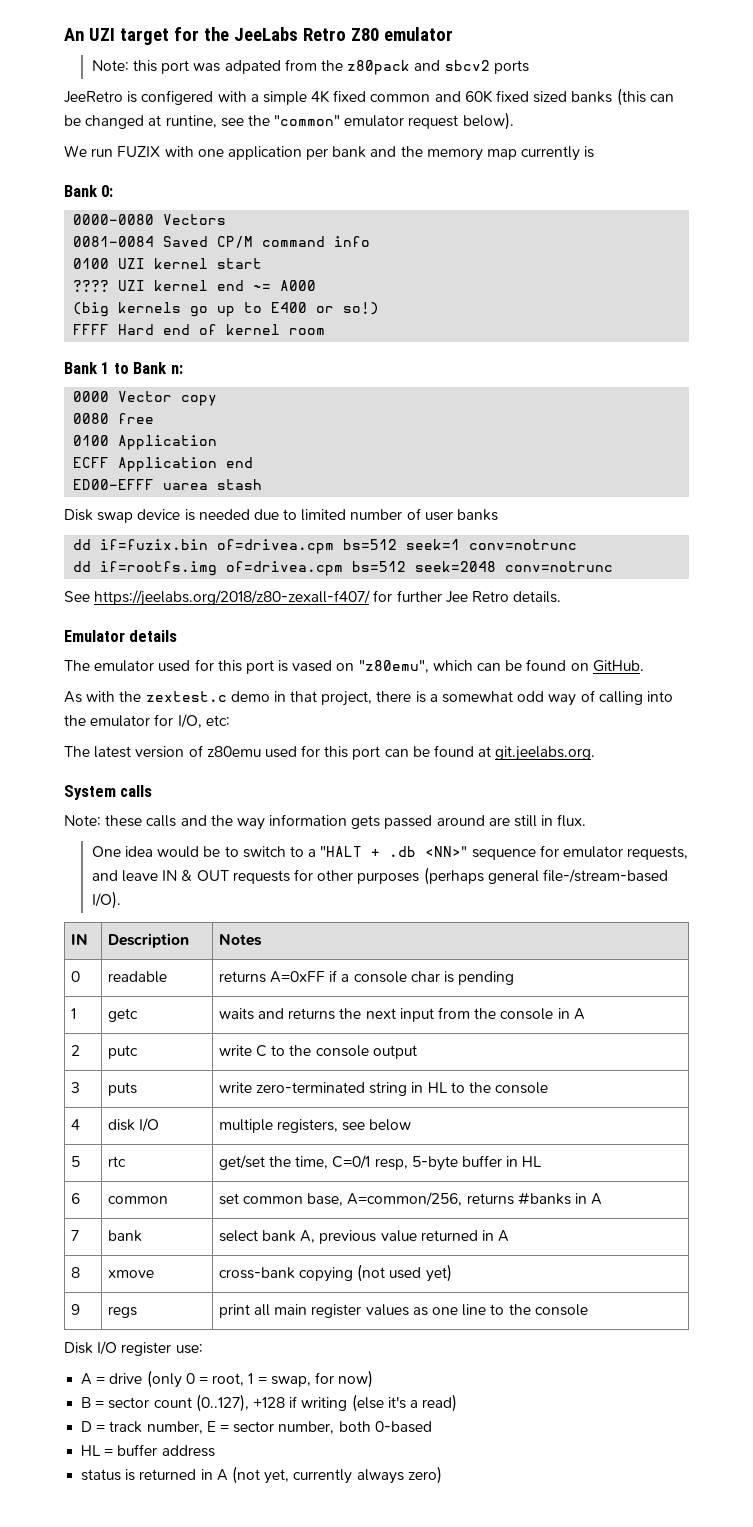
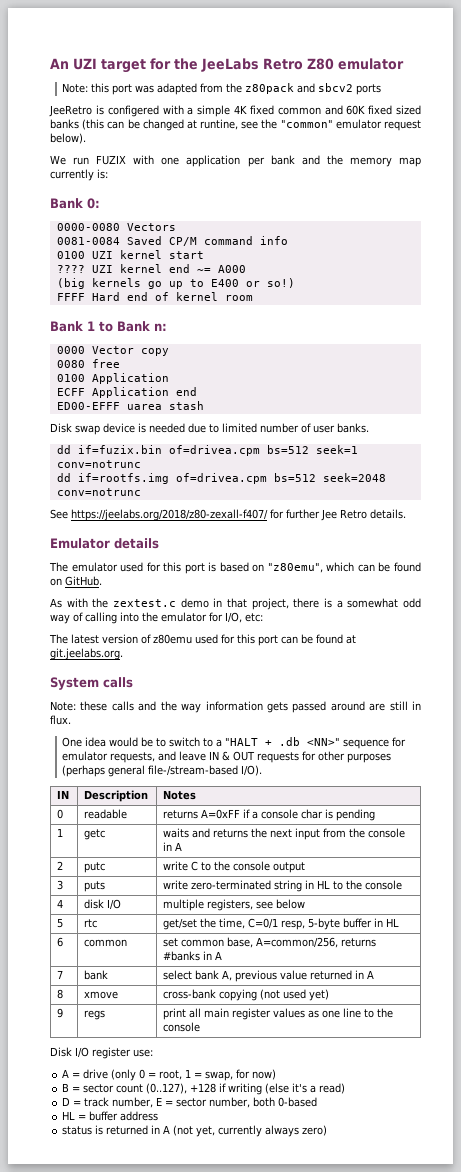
- Note: this port was adpated from the z80pack and sbcv2 ports
+ Note: this port was adapted from the z80pack and sbcv2 ports
- We run FUZIX with one application per bank and the memory map currently is
+ We run FUZIX with one application per bank and the memory map currently is:
- Disk swap device is needed due to limited number of user banks
+ Disk swap device is needed due to limited number of user banks.
- The emulator used for this port is vased on "z80emu", which can be found on GitHub.
+ The emulator used for this port is based on "z80emu", which can be found on GitHub.

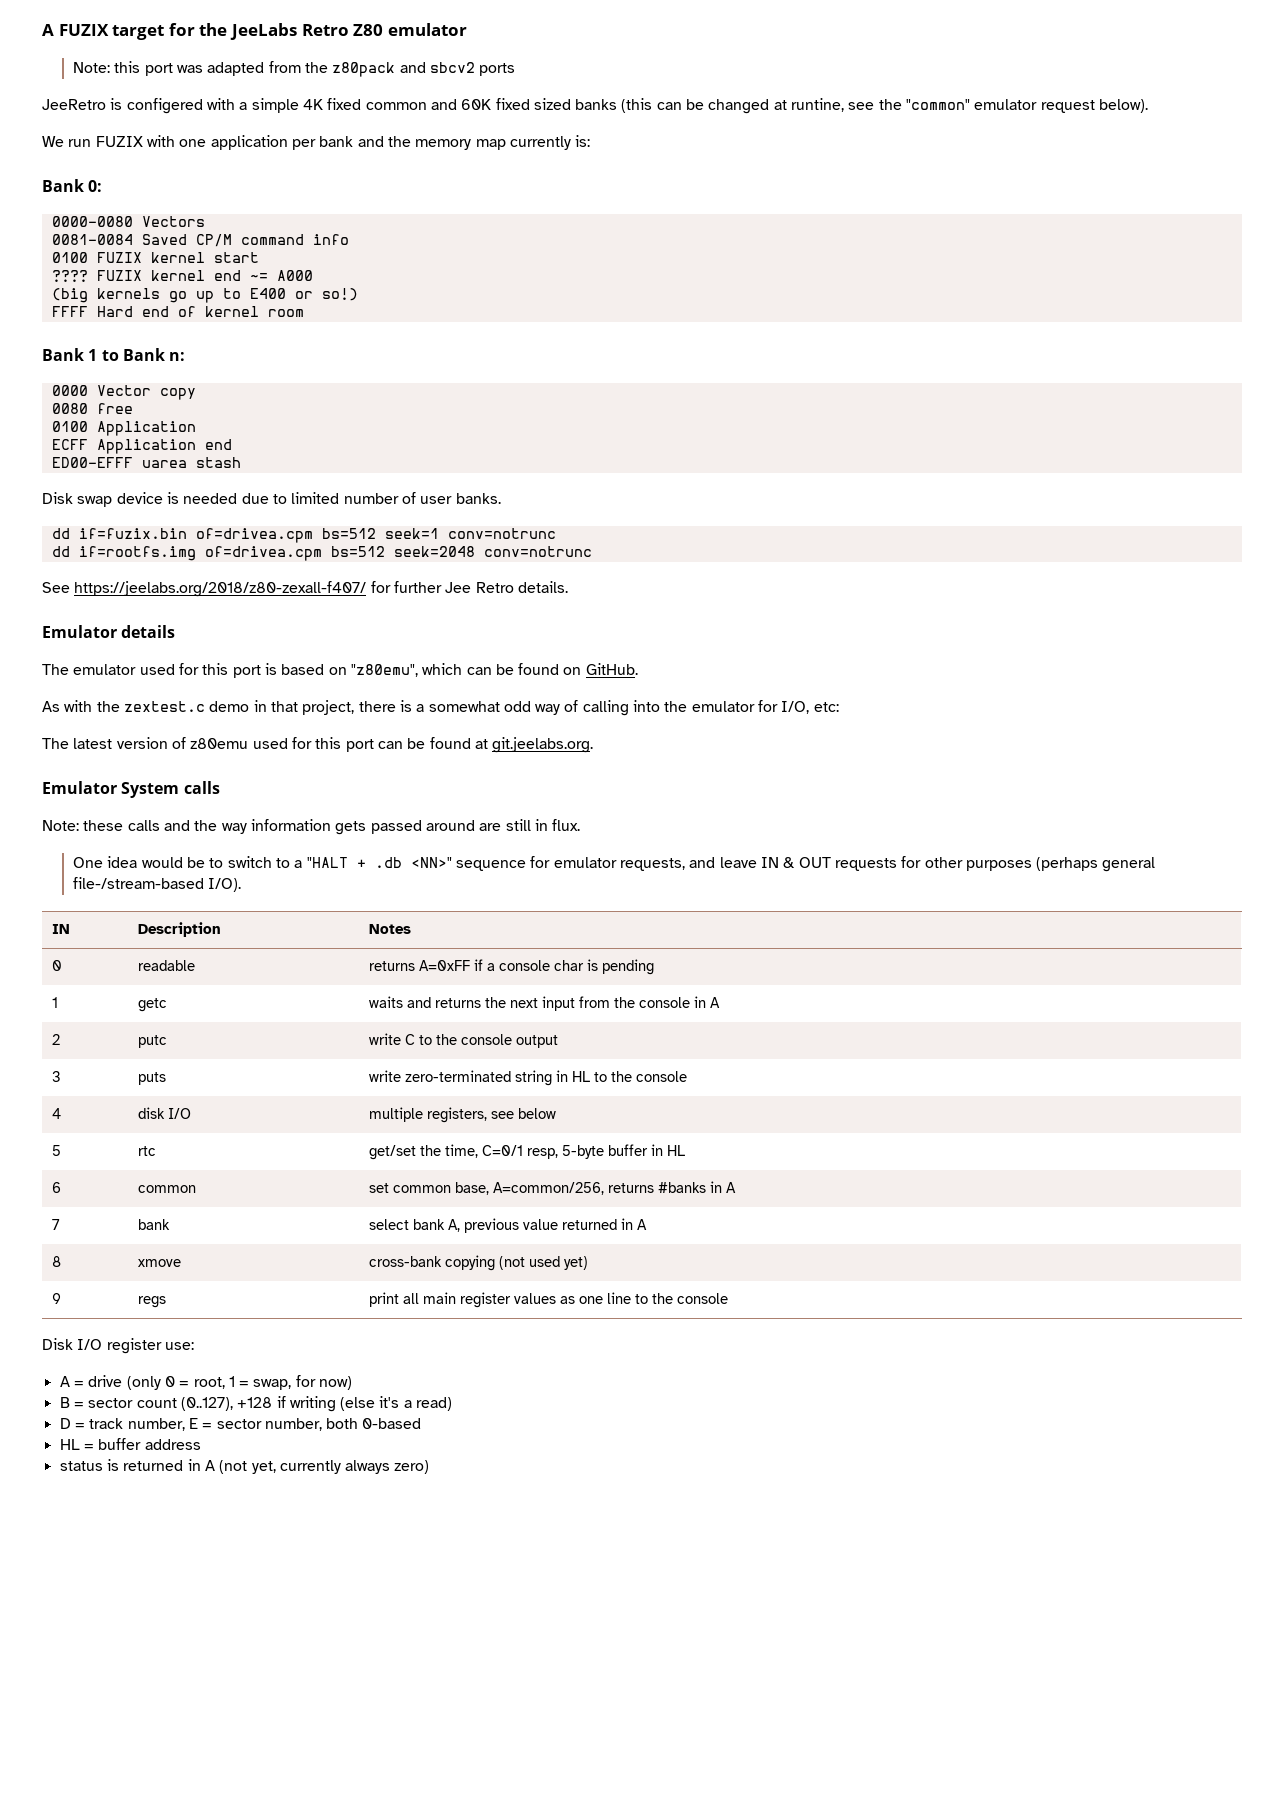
- An UZI target for the JeeLabs Retro Z80 emulator
+ A FUZIX target for the JeeLabs Retro Z80 emulator
- 0100 UZI kernel start
+ 0100 FUZIX kernel start
- UZI kernel end ~= A000
+ FUZIX kernel end ~= A000
- System calls
+ Emulator System calls

